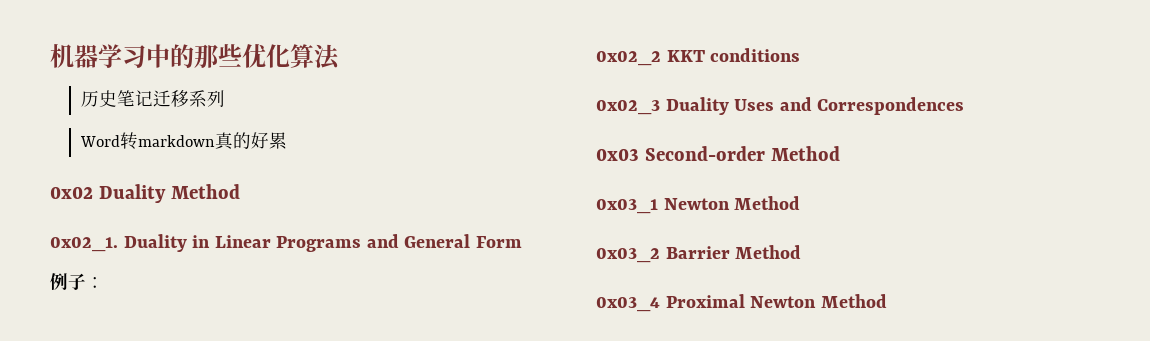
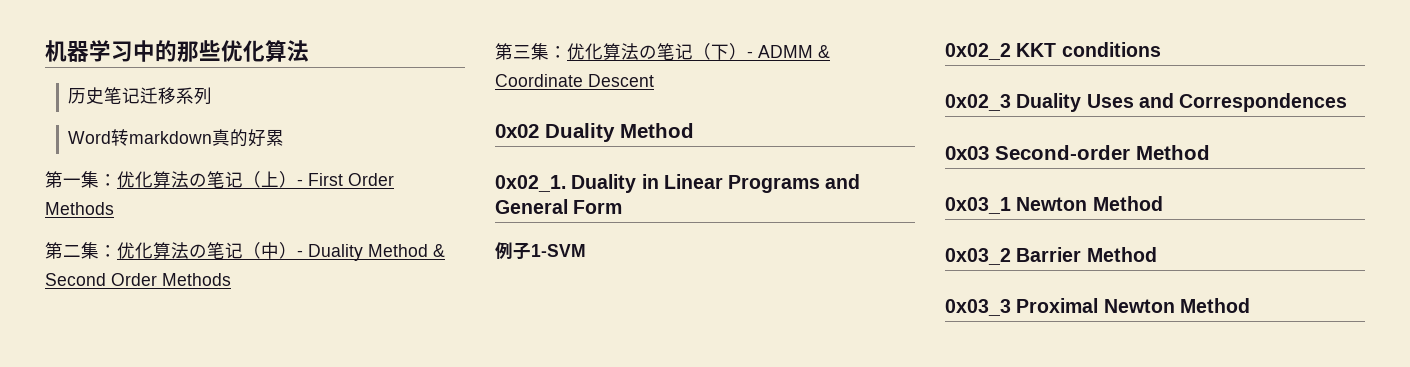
+ 第一集：优化算法の笔记（上）- First Order Methods
+ 第二集：优化算法の笔记（中）- Duality Method & Second Order Methods
+ 第三集：优化算法の笔记（下）- ADMM & Coordinate Descent
- 例子：
+ 例子1-SVM
- 0x03_4 Proximal Newton Method
+ 0x03_3 Proximal Newton Method

